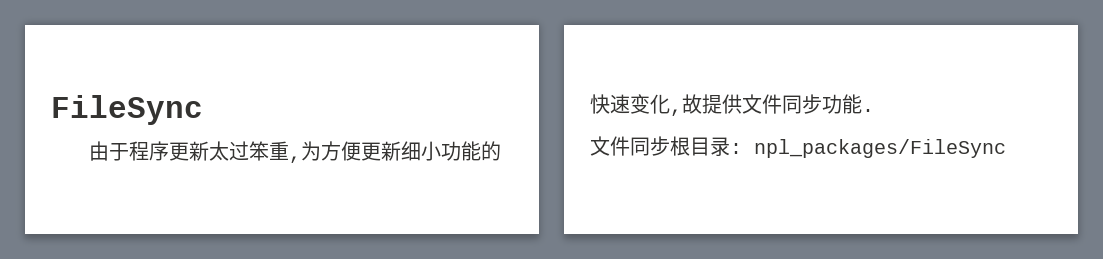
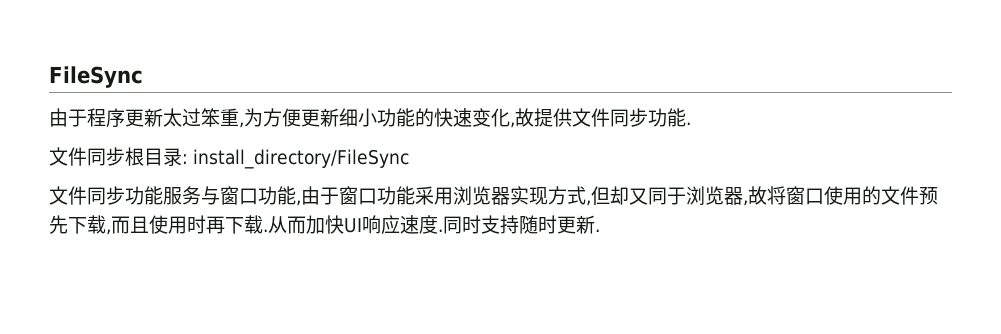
- 文件同步根目录: npl_packages/FileSync
+ 文件同步根目录: install_directory/FileSync
+ 文件同步功能服务与窗口功能,由于窗口功能采用浏览器实现方式,但却又同于浏览器,故将窗口使用的文件预先下载,而且使用时再下载.从而加快UI响应速度.同时支持随时更新.

